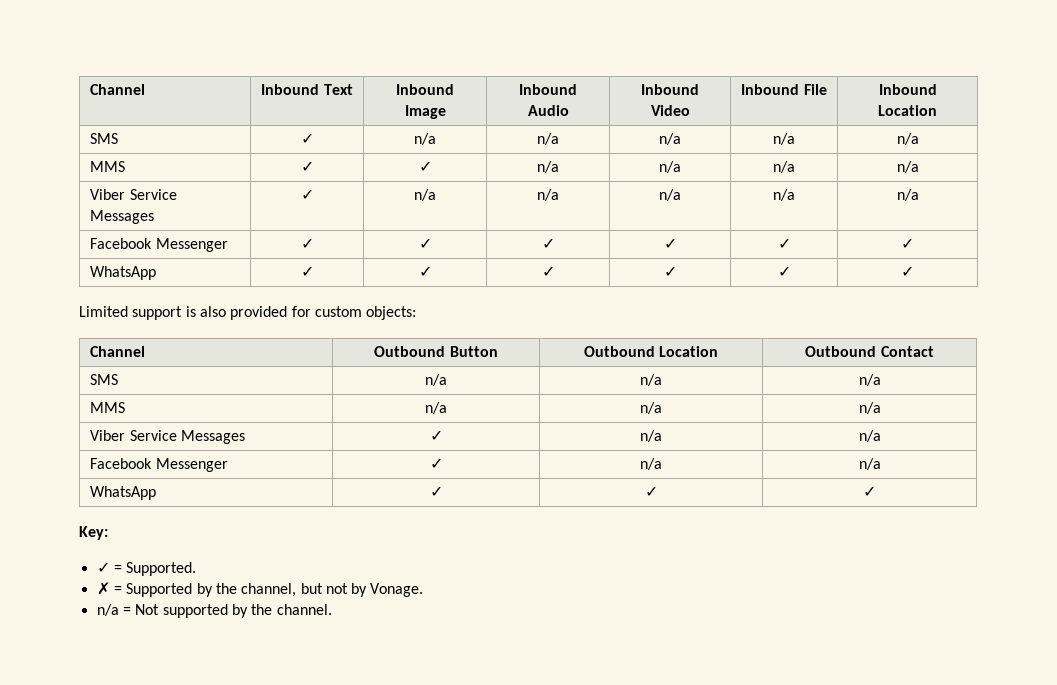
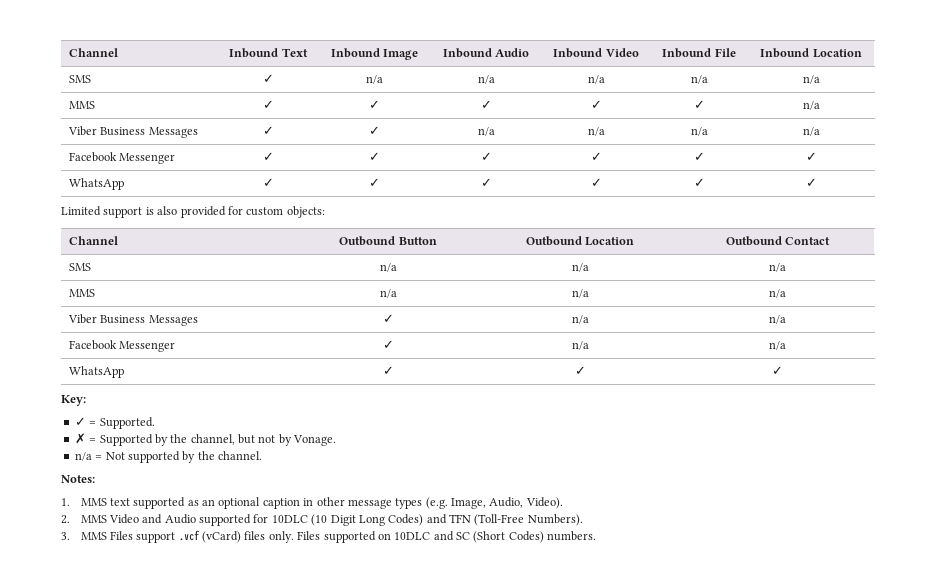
- MMS | ✓ | ✓ | n/a | n/a | n/a | n/a
- Viber Service Messages | ✓ | n/a | n/a | n/a | n/a | n/a
+ MMS | ✓ | ✓ | ✓ | ✓ | ✓ | n/a
+ Viber Business Messages | ✓ | ✓ | n/a | n/a | n/a | n/a
  MMS | n/a | n/a | n/a
- Viber Service Messages | ✓ | n/a | n/a
+ Viber Business Messages | ✓ | n/a | n/a
+ Notes:
+ 1. MMS text supported as an optional caption in other message types (e.g. Image, Audio, Video).
+ 2. MMS Video and Audio supported for 10DLC (10 Digit Long Codes) and TFN (Toll-Free Numbers).
+ 3. MMS Files support .vcf (vCard) files only. Files supported on 10DLC and SC (Short Codes) numbers.

